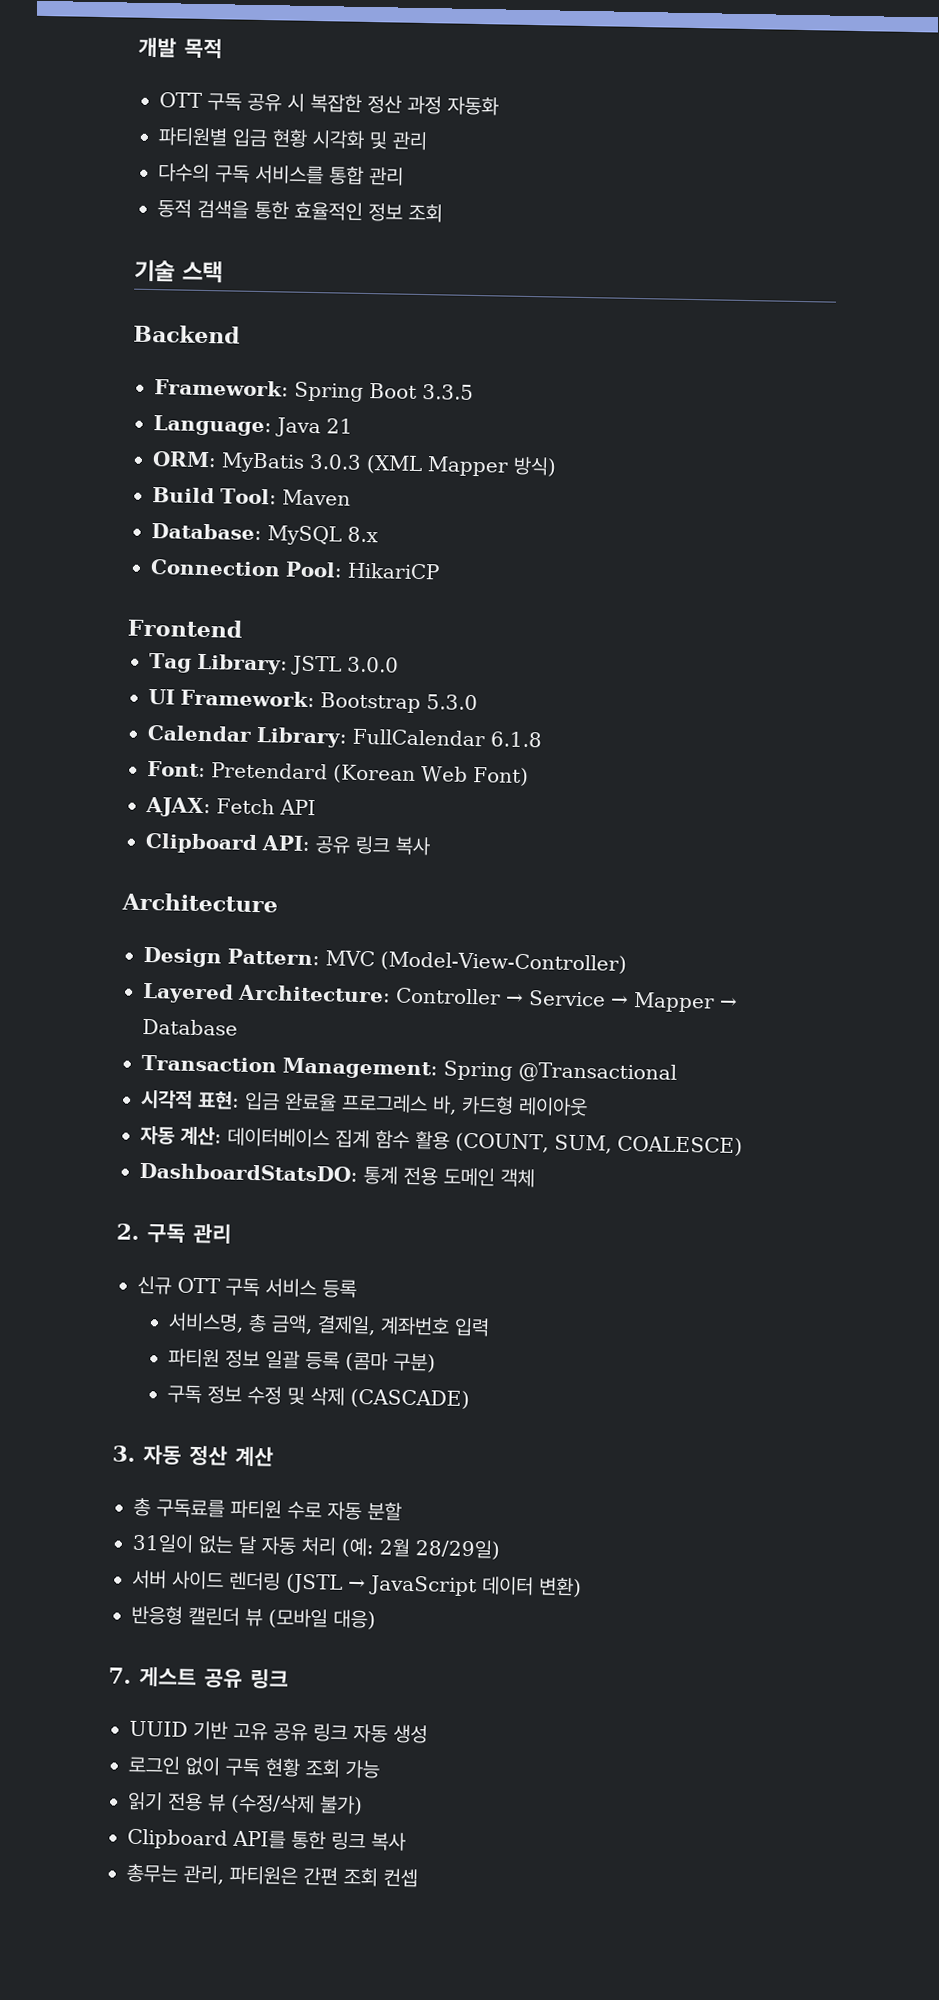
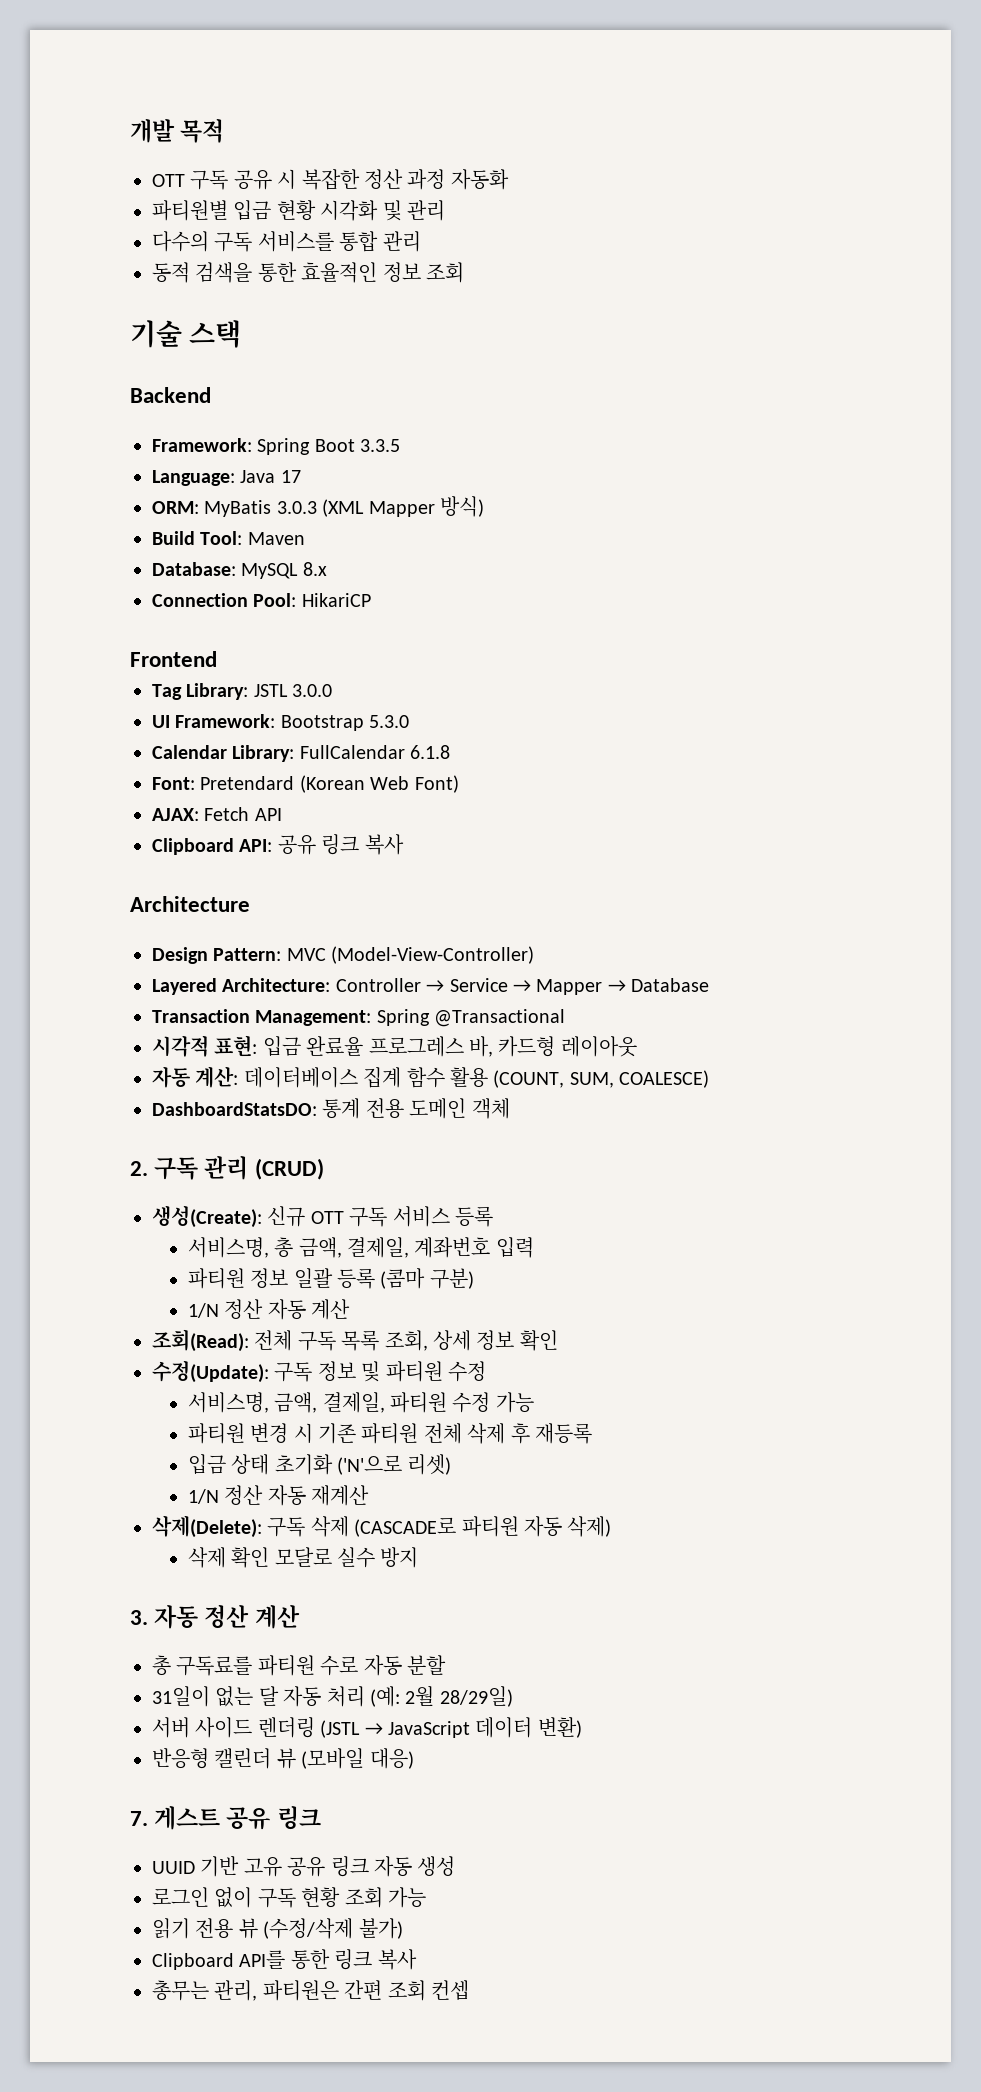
- Language: Java 21
+ Language: Java 17
- 2. 구독 관리
- 신규 OTT 구독 서비스 등록
+ 2. 구독 관리 (CRUD)
+ 생성(Create): 신규 OTT 구독 서비스 등록
- 구독 정보 수정 및 삭제 (CASCADE)
+ 1/N 정산 자동 계산
+ 조회(Read): 전체 구독 목록 조회, 상세 정보 확인
+ 수정(Update): 구독 정보 및 파티원 수정
+ 서비스명, 금액, 결제일, 파티원 수정 가능
+ 파티원 변경 시 기존 파티원 전체 삭제 후 재등록
+ 입금 상태 초기화 ('N'으로 리셋)
+ 1/N 정산 자동 재계산
+ 삭제(Delete): 구독 삭제 (CASCADE로 파티원 자동 삭제)
+ 삭제 확인 모달로 실수 방지

